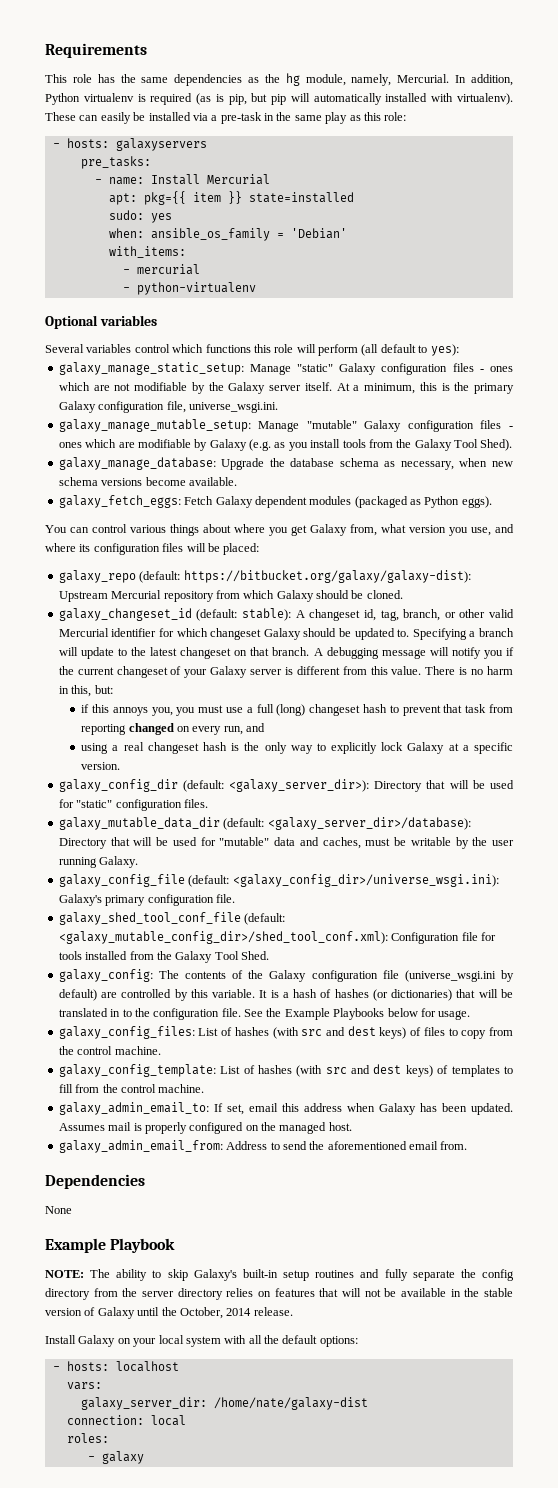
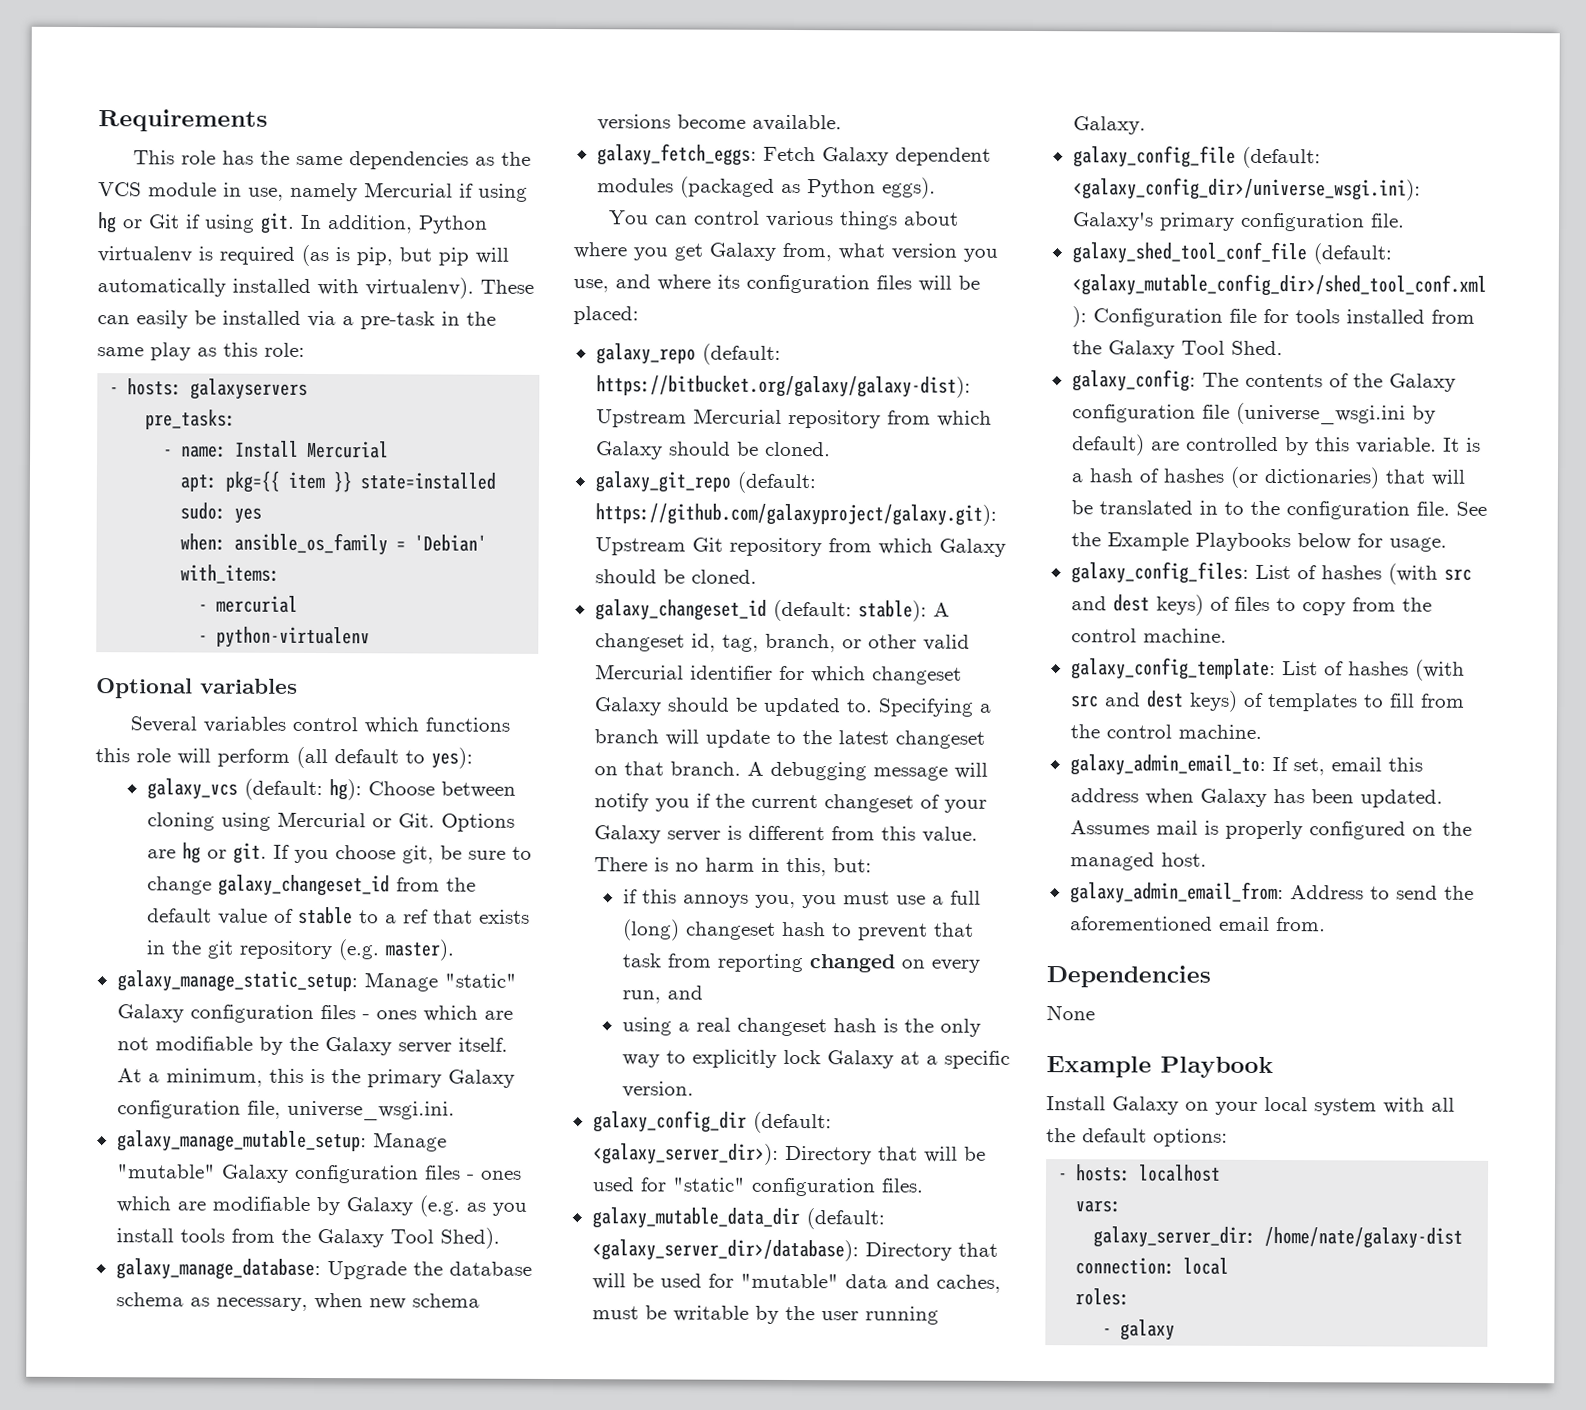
- This role has the same dependencies as the hg module, namely, Mercurial.
+ This role has the same dependencies as the VCS module in use, namely Mercurial if using hg or Git if using git.
+ galaxy_vcs (default: hg): Choose between cloning using Mercurial or Git. Options are hg or git. If you choose git, be sure to change galaxy_changeset_id from the default value of stable to a ref that exists in the git repository (e.g. master).
+ galaxy_git_repo (default: https://github.com/galaxyproject/galaxy.git): Upstream Git repository from which Galaxy should be cloned.
- NOTE: The ability to skip Galaxy's built-in setup routines and fully separate the config directory from the server directory relies on features that will not be available in the stable version of Galaxy until the October, 2014 release.

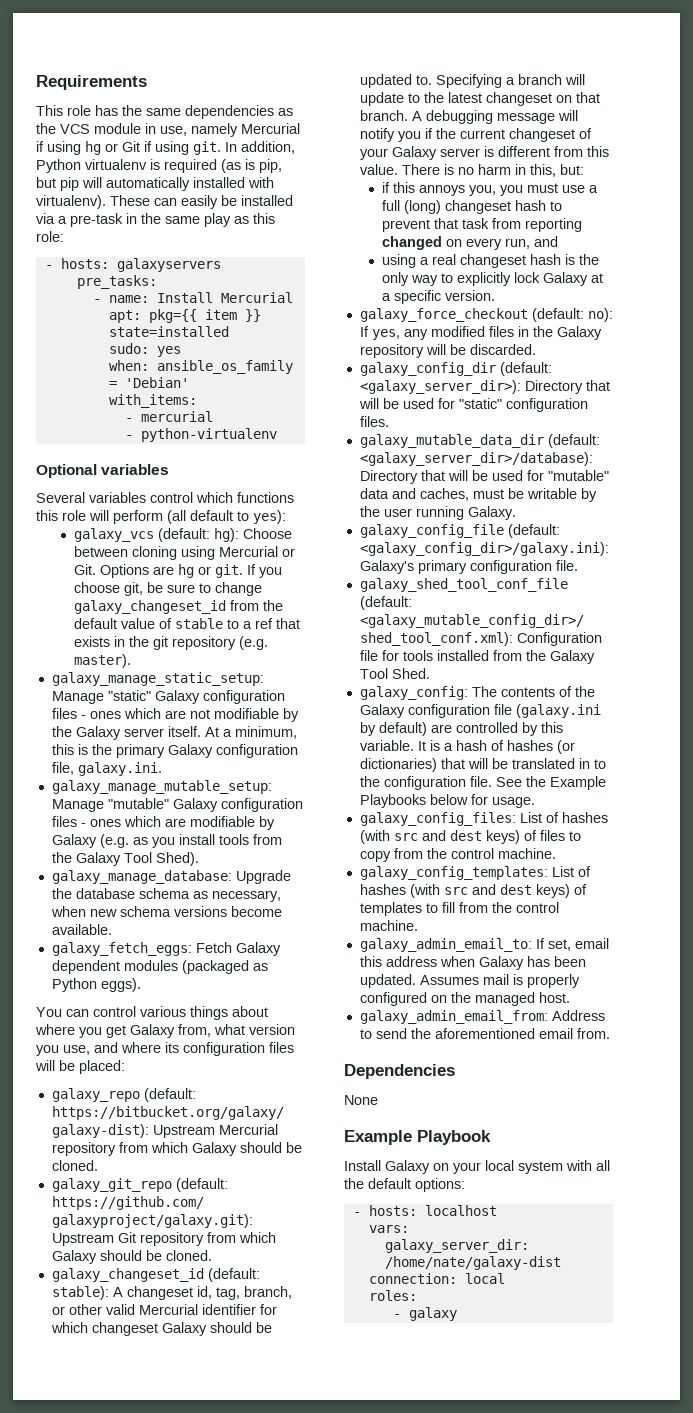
- At a minimum, this is the primary Galaxy configuration file, universe_wsgi.ini.
+ At a minimum, this is the primary Galaxy configuration file, galaxy.ini.
+ galaxy_force_checkout (default: no): If yes, any modified files in the Galaxy repository will be discarded.
- galaxy_config_file (default: <galaxy_config_dir>/universe_wsgi.ini): Galaxy's primary configuration file.
+ galaxy_config_file (default: <galaxy_config_dir>/galaxy.ini): Galaxy's primary configuration file.
- galaxy_config: The contents of the Galaxy configuration file (universe_wsgi.ini by default) are controlled by this variable.
+ galaxy_config: The contents of the Galaxy configuration file (galaxy.ini by default) are controlled by this variable.
- galaxy_config_template: List of hashes (with src and dest keys) of templates to fill from the control machine.
+ galaxy_config_templates: List of hashes (with src and dest keys) of templates to fill from the control machine.

